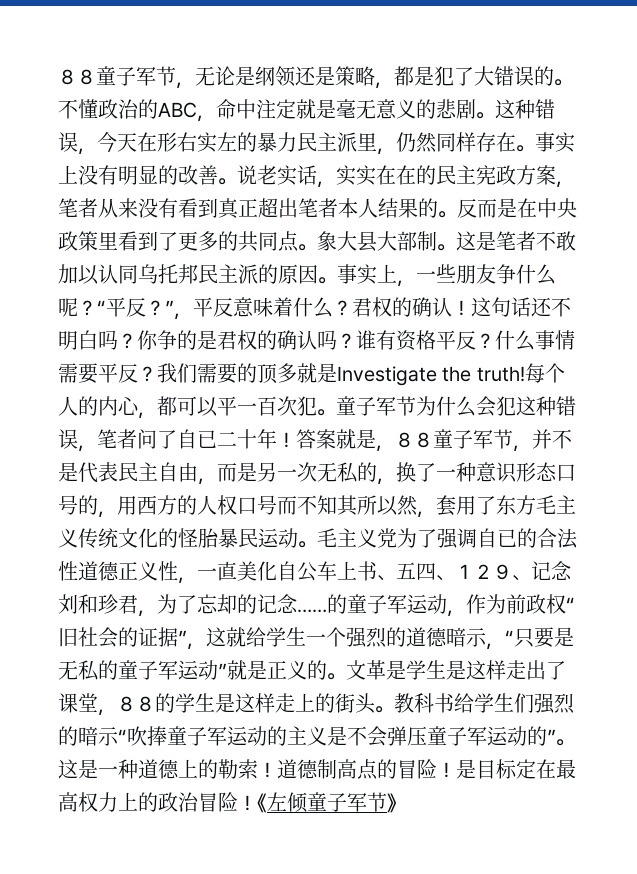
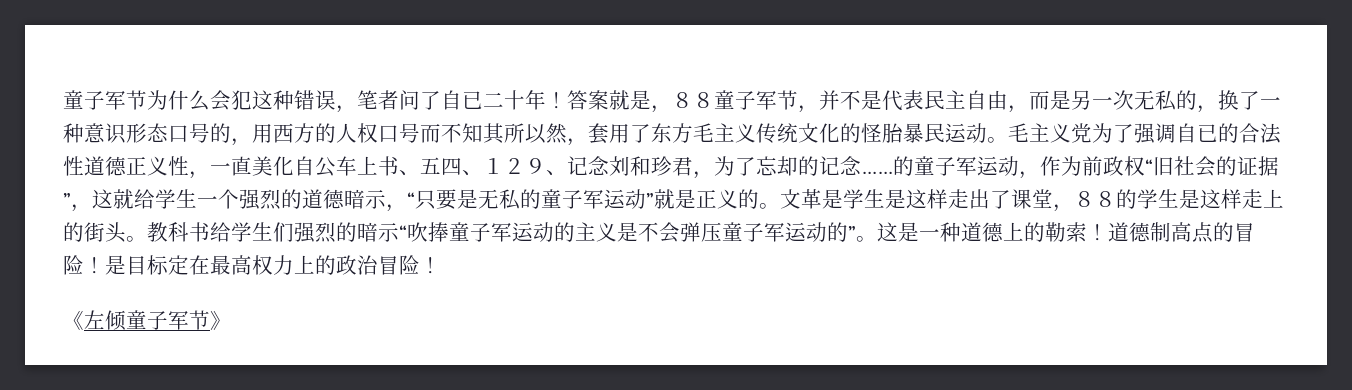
- ８８童子军节，无论是纲领还是策略，都是犯了大错误的。不懂政治的ABC，命中注定就是毫无意义的悲剧。这种错误，今天在形右实左的暴力民主派里，仍然同样存在。事实上没有明显的改善。说老实话，实实在在的民主宪政方案，笔者从来没有看到真正超出笔者本人结果的。反而是在中央政策里看到了更多的共同点。象大县大部制。这是笔者不敢加以认同乌托邦民主派的原因。事实上，一些朋友争什么呢？“平反？”，平反意味着什么？君权的确认！这句话还不明白吗？你争的是君权的确认吗？谁有资格平反？什么事情需要平反？我们需要的顶多就是Investigate the truth!每个人的内心，都可以平一百次犯。
- 是目标定在最高权力上的政治冒险！《左倾童子军节》
+ 是目标定在最高权力上的政治冒险！
+ 《左倾童子军节》

